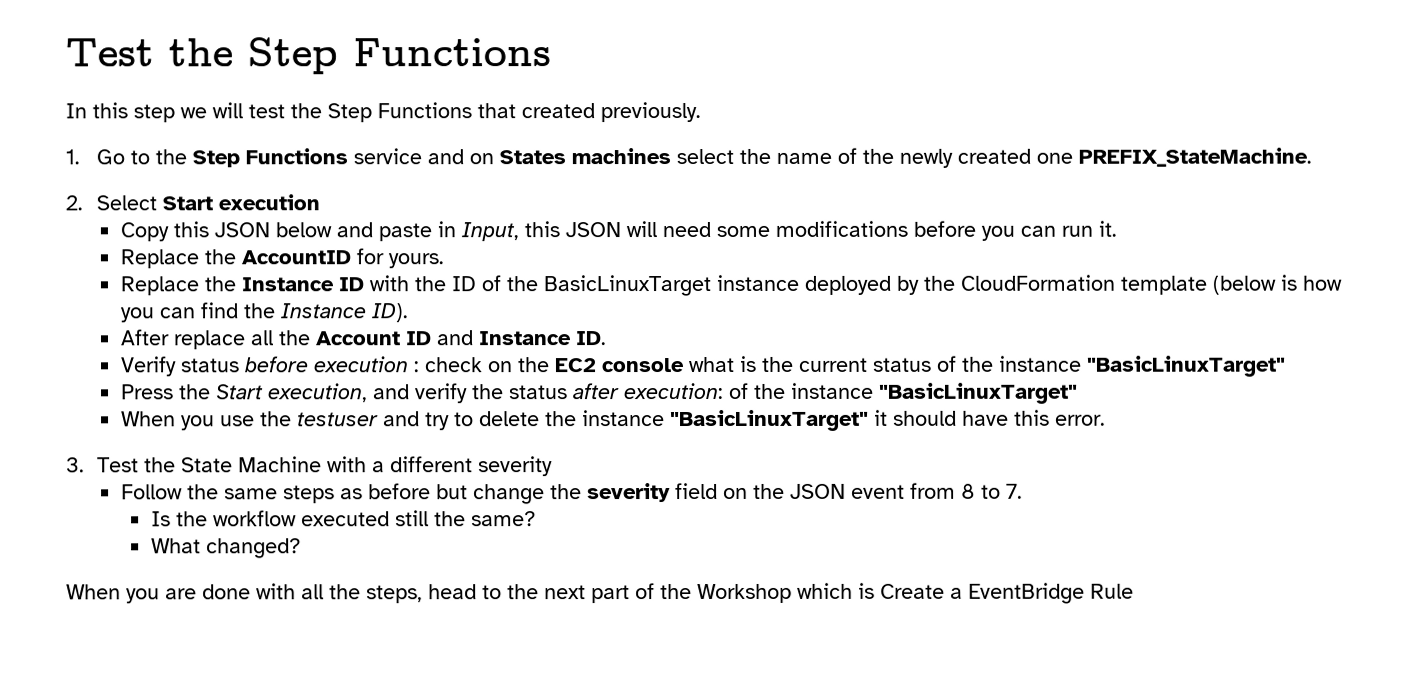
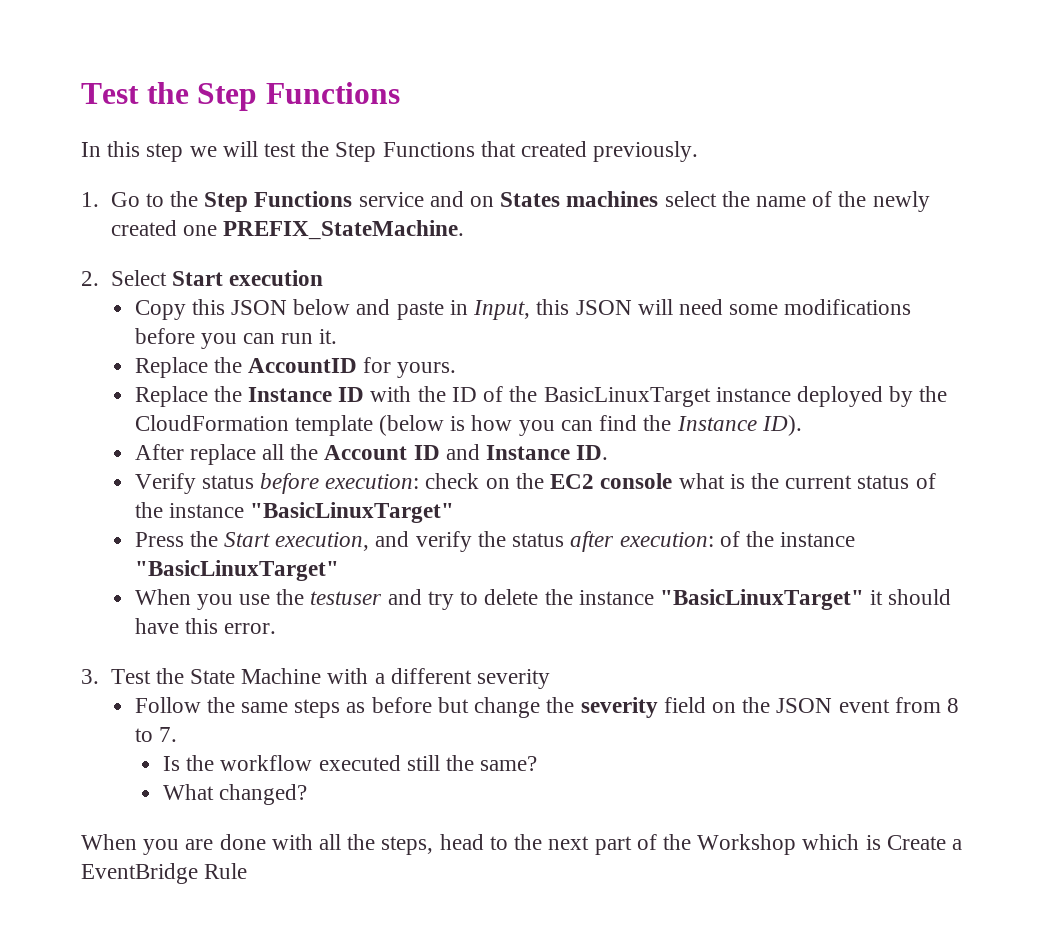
- Verify status before execution : check on the EC2 console what is the current status of the instance "BasicLinuxTarget"
+ Verify status before execution: check on the EC2 console what is the current status of the instance "BasicLinuxTarget"

